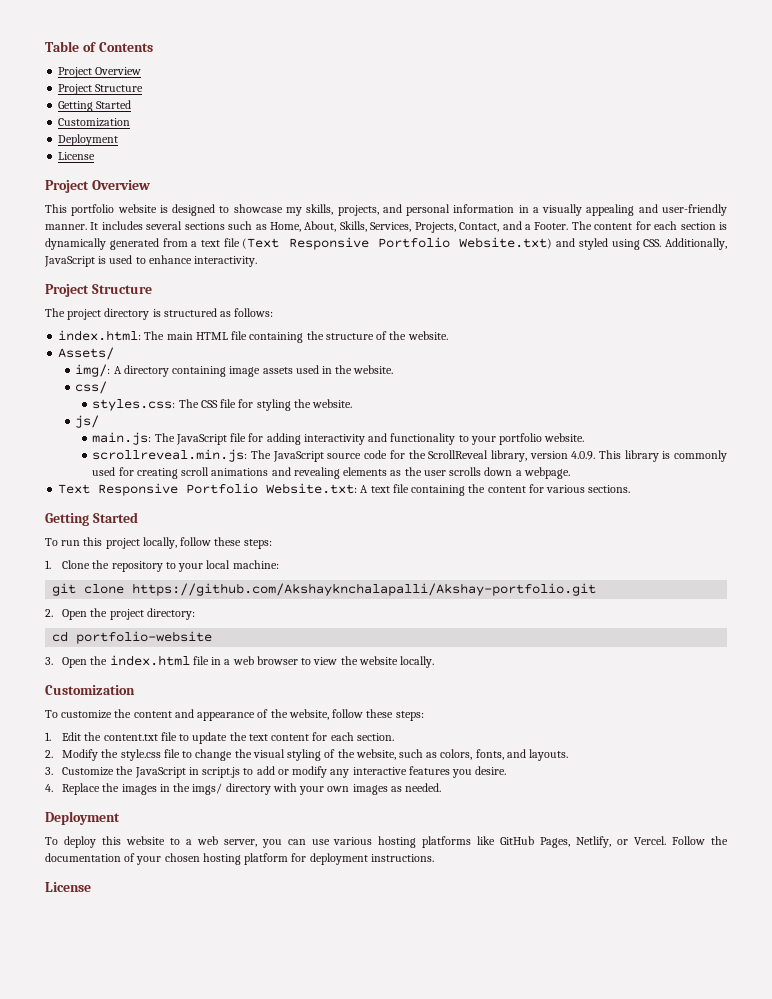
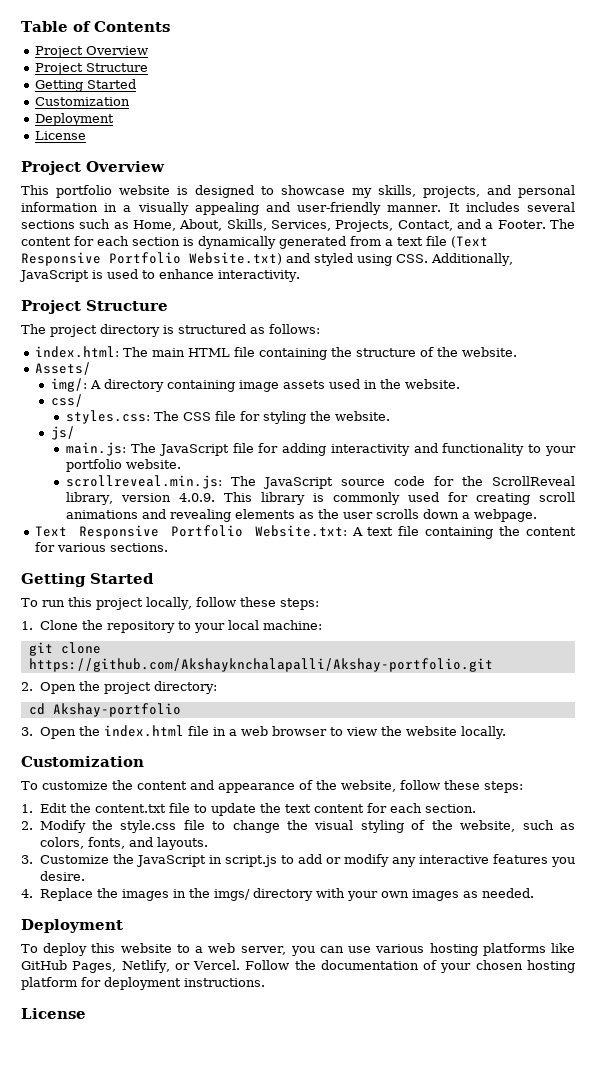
- cd portfolio-website
+ cd Akshay-portfolio

